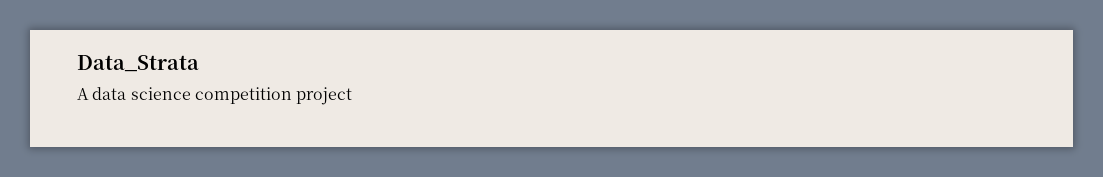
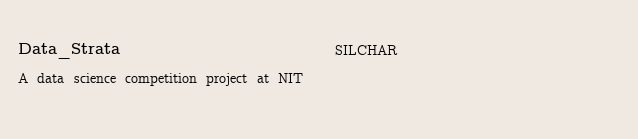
- A data science competition project
+ A data science competition project at NIT SILCHAR

